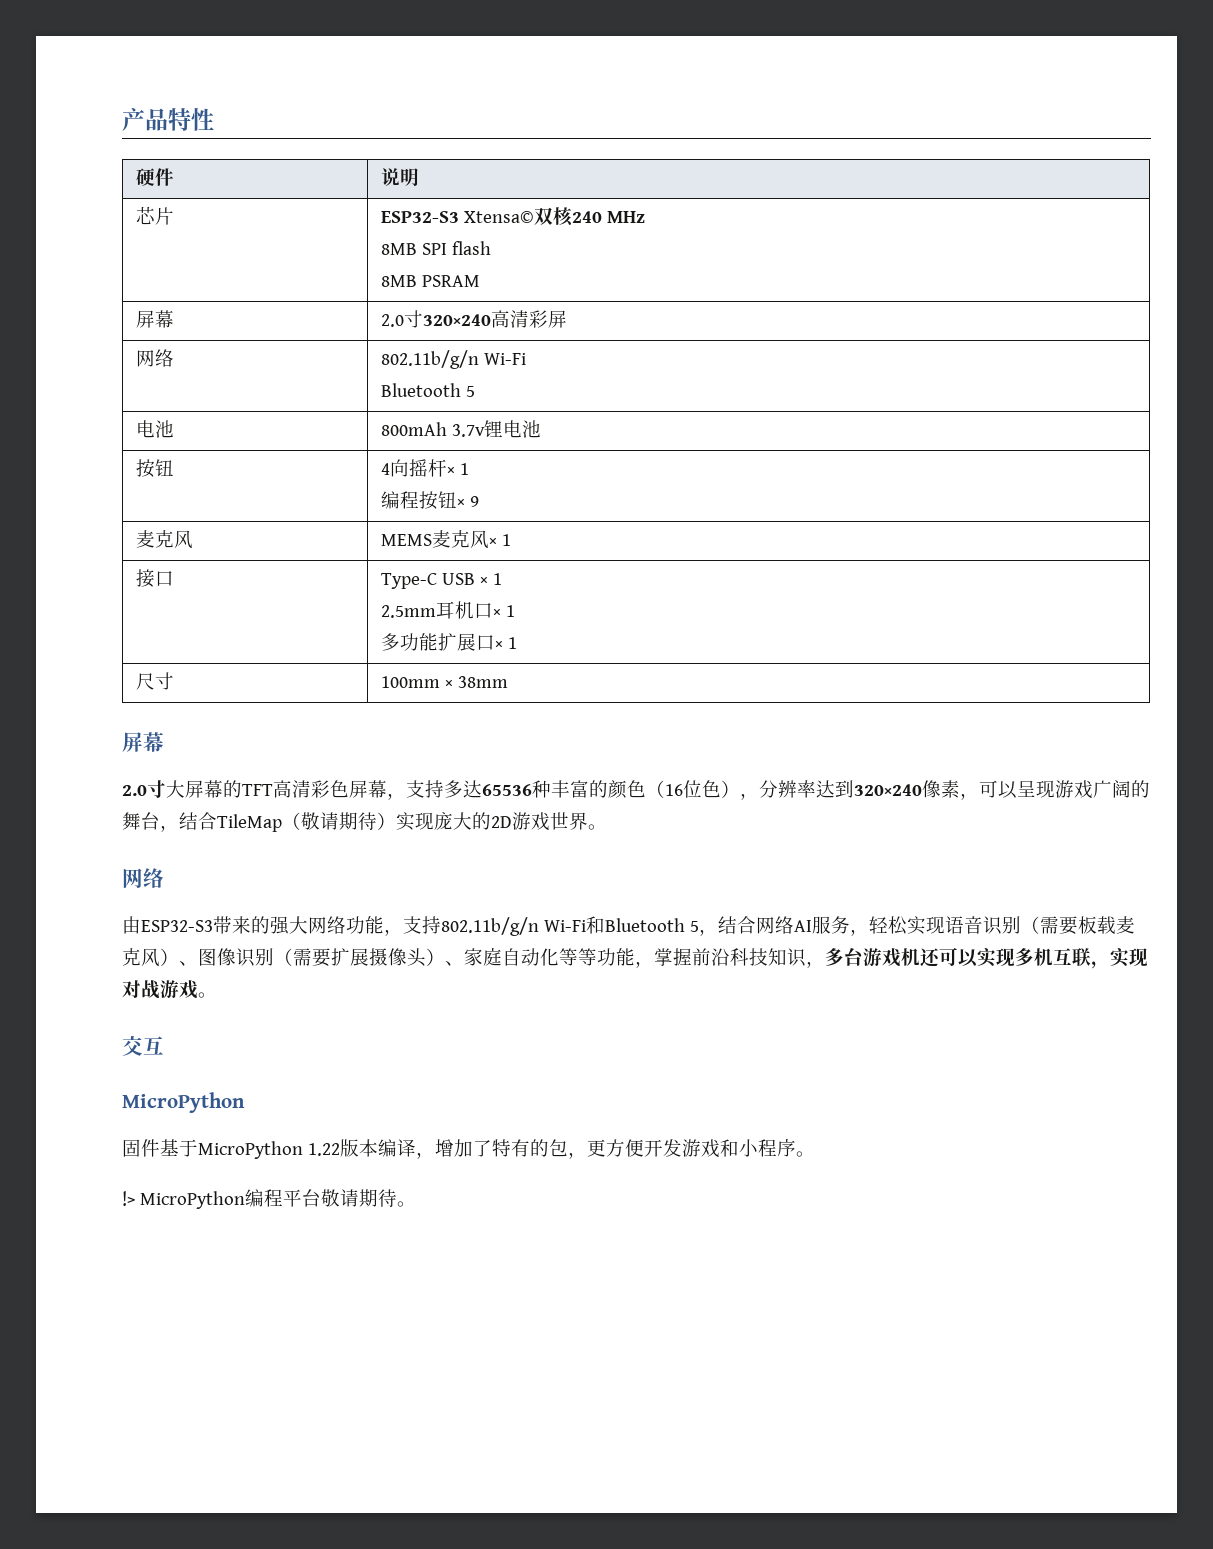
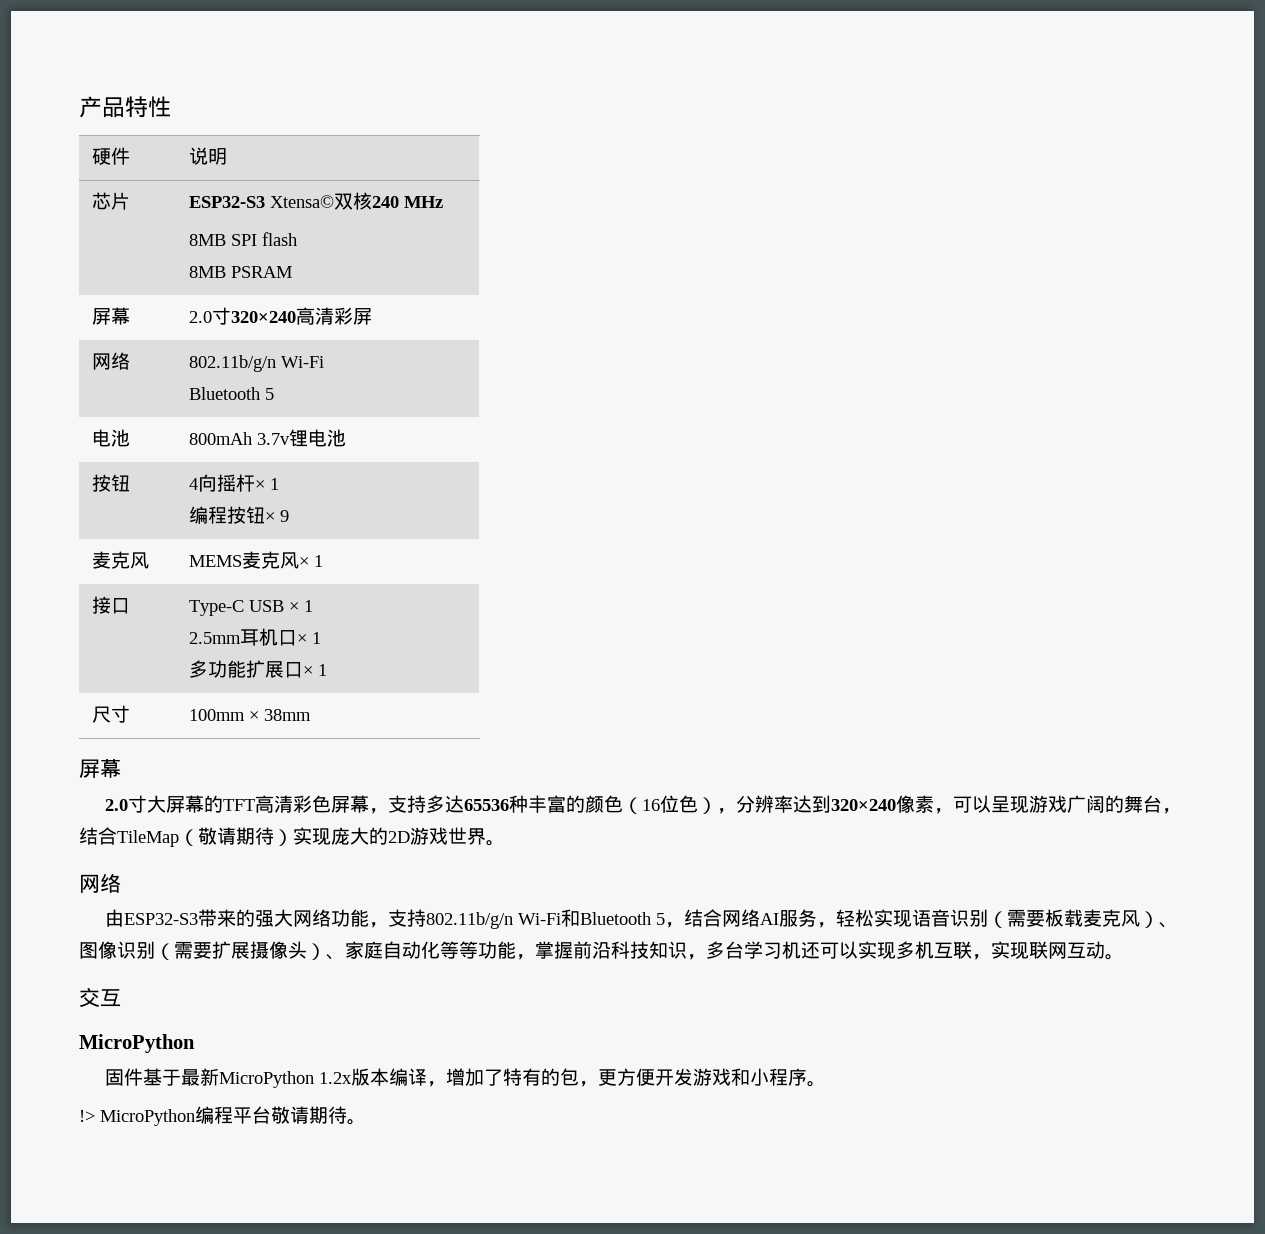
- 由ESP32-S3带来的强大网络功能，支持802.11b/g/n Wi-Fi和Bluetooth 5，结合网络AI服务，轻松实现语音识别（需要板载麦克风）、图像识别（需要扩展摄像头）、家庭自动化等等功能，掌握前沿科技知识，多台游戏机还可以实现多机互联，实现对战游戏。
+ 由ESP32-S3带来的强大网络功能，支持802.11b/g/n Wi-Fi和Bluetooth 5，结合网络AI服务，轻松实现语音识别（需要板载麦克风）、图像识别（需要扩展摄像头）、家庭自动化等等功能，掌握前沿科技知识，多台学习机还可以实现多机互联，实现联网互动。
- 固件基于MicroPython 1.22版本编译，增加了特有的包，更方便开发游戏和小程序。
+ 固件基于最新MicroPython 1.2x版本编译，增加了特有的包，更方便开发游戏和小程序。

